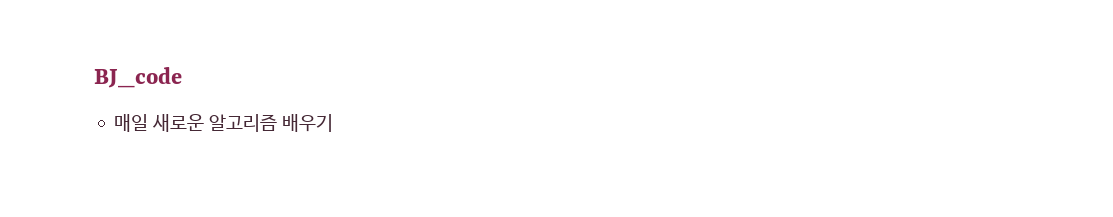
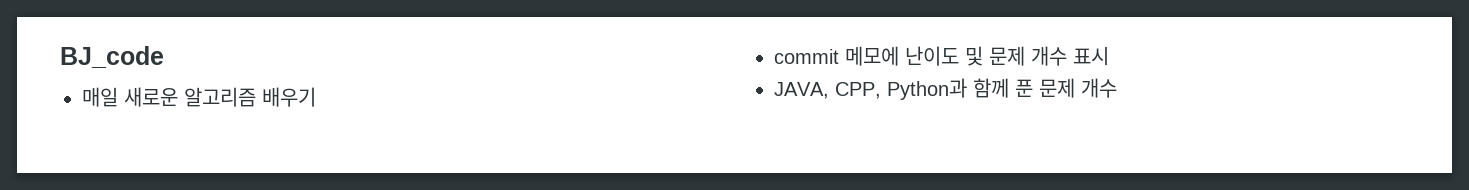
+ commit 메모에 난이도 및 문제 개수 표시
+ JAVA, CPP, Python과 함께 푼 문제 개수

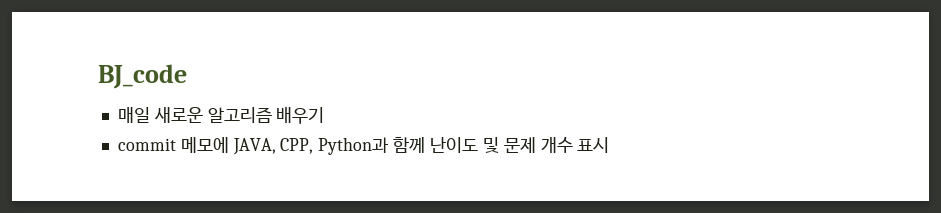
- commit 메모에 난이도 및 문제 개수 표시
+ commit 메모에 JAVA, CPP, Python과 함께 난이도 및 문제 개수 표시
- JAVA, CPP, Python과 함께 푼 문제 개수

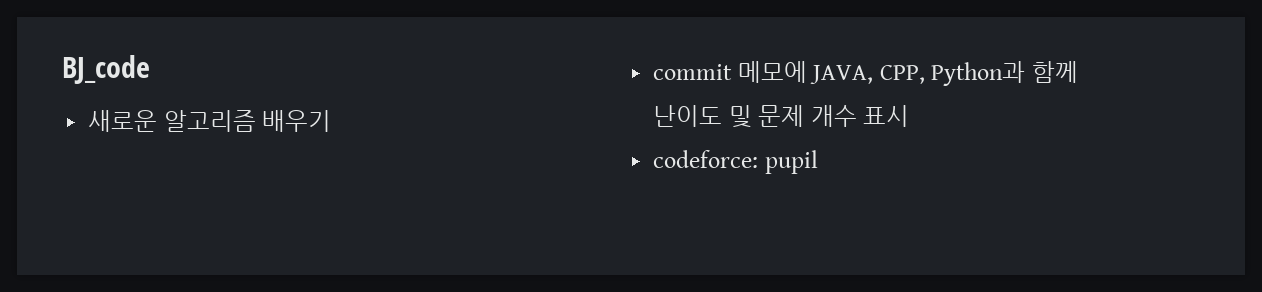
- 매일 새로운 알고리즘 배우기
+ 새로운 알고리즘 배우기
+ codeforce: pupil

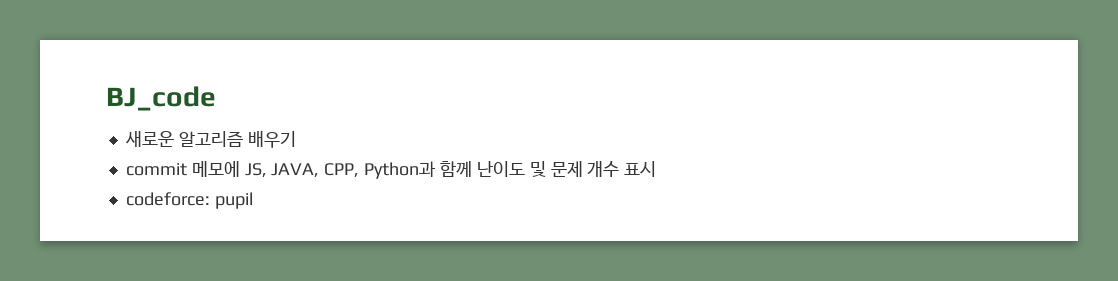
- commit 메모에 JAVA, CPP, Python과 함께 난이도 및 문제 개수 표시
+ commit 메모에 JS, JAVA, CPP, Python과 함께 난이도 및 문제 개수 표시

